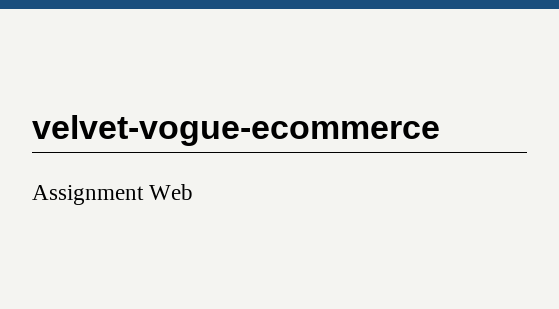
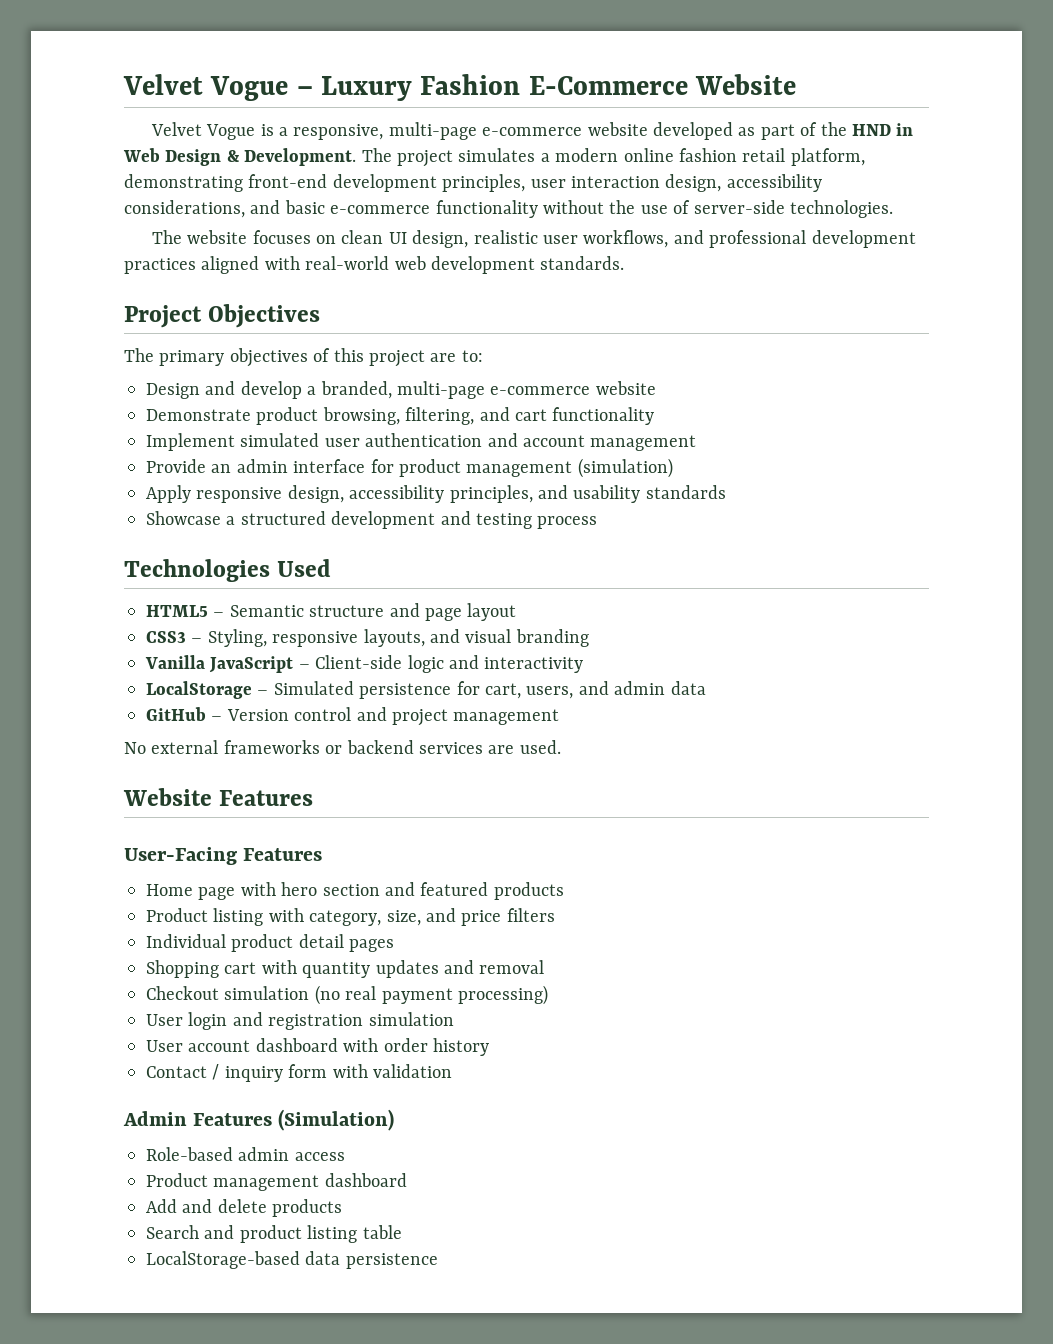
- velvet-vogue-ecommerce
- Assignment Web
+ Velvet Vogue – Luxury Fashion E-Commerce Website
+ Velvet Vogue is a responsive, multi-page e-commerce website developed as part of the HND in Web Design & Development. The project simulates a modern online fashion retail platform, demonstrating front-end development principles, user interaction design, accessibility considerations, and basic e-commerce functionality without the use of server-side technologies.
+ The website focuses on clean UI design, realistic user workflows, and professional development practices aligned with real-world web development standards.
+ Project Objectives
+ The primary objectives of this project are to:
+ Design and develop a branded, multi-page e-commerce website
+ Demonstrate product browsing, filtering, and cart functionality
+ Implement simulated user authentication and account management
+ Provide an admin interface for product management (simulation)
+ Apply responsive design, accessibility principles, and usability standards
+ Showcase a structured development and testing process
+ Technologies Used
+ HTML5 – Semantic structure and page layout
+ CSS3 – Styling, responsive layouts, and visual branding
+ Vanilla JavaScript – Client-side logic and interactivity
+ LocalStorage – Simulated persistence for cart, users, and admin data
+ GitHub – Version control and project management
+ No external frameworks or backend services are used.
+ Website Features
+ User-Facing Features
+ Home page with hero section and featured products
+ Product listing with category, size, and price filters
+ Individual product detail pages
+ Shopping cart with quantity updates and removal
+ Checkout simulation (no real payment processing)
+ User login and registration simulation
+ User account dashboard with order history
+ Contact / inquiry form with validation
+ Admin Features (Simulation)
+ Role-based admin access
+ Product management dashboard
+ Add and delete products
+ Search and product listing table
+ LocalStorage-based data persistence

